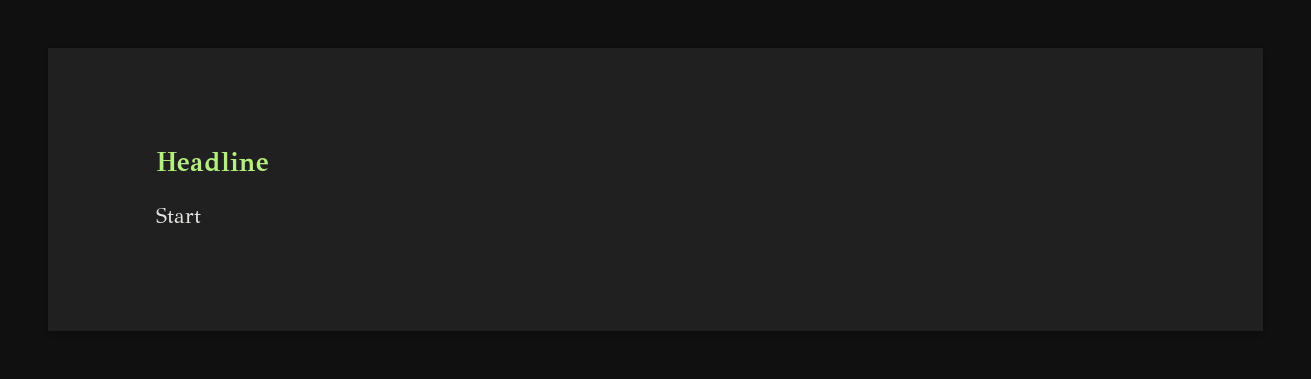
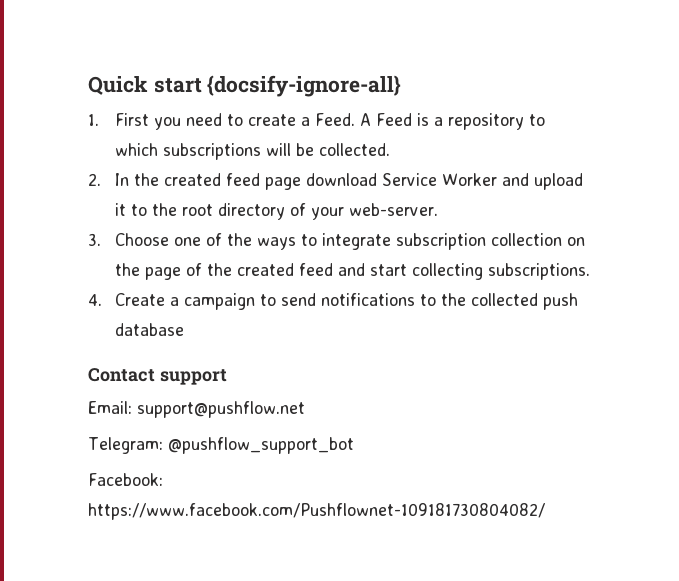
- Headline
- Start
+ Quick start {docsify-ignore-all}
+ 1. First you need to create a Feed. A Feed is a repository to which subscriptions will be collected.
+ 2. In the created feed page download Service Worker and upload it to the root directory of your web-server.
+ 3. Choose one of the ways to integrate subscription collection on the page of the created feed and start collecting subscriptions.
+ 4. Create a campaign to send notifications to the collected push database
+ Contact support
+ Email: support@pushflow.net
+ Telegram: @pushflow_support_bot
+ Facebook: https://www.facebook.com/Pushflownet-109181730804082/

